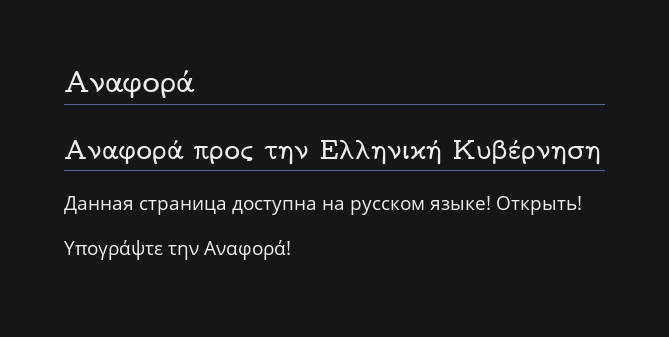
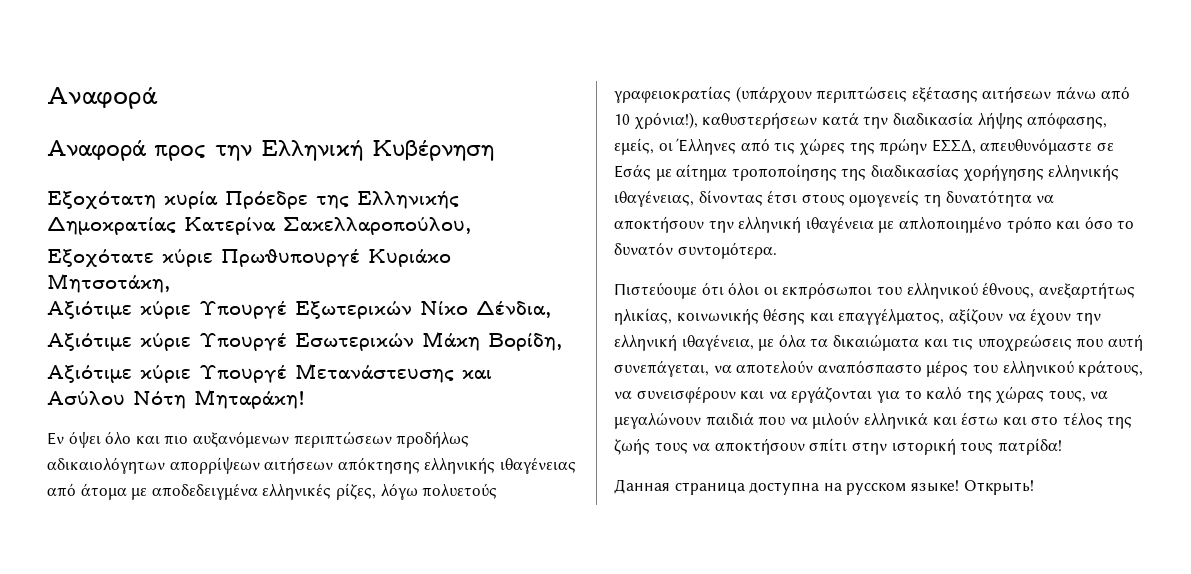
+ Εξοχότατη κυρία Πρόεδρε της Ελληνικής Δημοκρατίας Κατερίνα Σακελλαροπούλου,
+ Εξοχότατε κύριε Πρωθυπουργέ Κυριάκο Μητσοτάκη,
+ Αξιότιμε κύριε Υπουργέ Εξωτερικών Νίκο Δένδια,
+ Αξιότιμε κύριε Υπουργέ Εσωτερικών Μάκη Βορίδη,
+ Αξιότιμε κύριε Υπουργέ Μετανάστευσης και Ασύλου Νότη Μηταράκη!
+ Εν όψει όλο και πιο αυξανόμενων περιπτώσεων προδήλως αδικαιολόγητων απορρίψεων αιτήσεων απόκτησης ελληνικής ιθαγένειας από άτομα με αποδεδειγμένα ελληνικές ρίζες, λόγω πολυετούς γραφειοκρατίας (υπάρχουν περιπτώσεις εξέτασης αιτήσεων πάνω από 10 χρόνια!), καθυστερήσεων κατά την διαδικασία λήψης απόφασης, εμείς, οι Έλληνες από τις χώρες της πρώην ΕΣΣΔ, απευθυνόμαστε σε Εσάς με αίτημα τροποποίησης της διαδικασίας χορήγησης ελληνικής ιθαγένειας, δίνοντας έτσι στους ομογενείς τη δυνατότητα να αποκτήσουν την ελληνική ιθαγένεια με απλοποιημένο τρόπο και όσο το δυνατόν συντομότερα.
+ Πιστεύουμε ότι όλοι οι εκπρόσωποι του ελληνικού έθνους, ανεξαρτήτως ηλικίας, κοινωνικής θέσης και επαγγέλματος, αξίζουν να έχουν την ελληνική ιθαγένεια, με όλα τα δικαιώματα και τις υποχρεώσεις που αυτή συνεπάγεται, να αποτελούν αναπόσπαστο μέρος του ελληνικού κράτους, να συνεισφέρουν και να εργάζονται για το καλό της χώρας τους, να μεγαλώνουν παιδιά που να μιλούν ελληνικά και έστω και στο τέλος της ζωής τους να αποκτήσουν σπίτι στην ιστορική τους πατρίδα!
- Υπογράψτε την Αναφορά!

